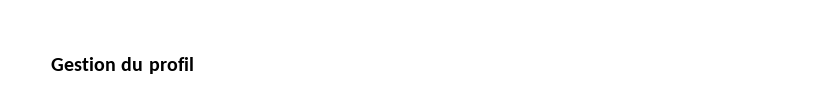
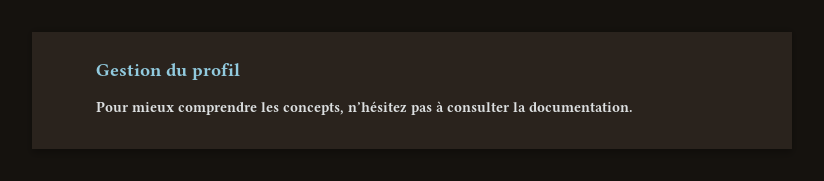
+ Pour mieux comprendre les concepts, n’hésitez pas à consulter la documentation.

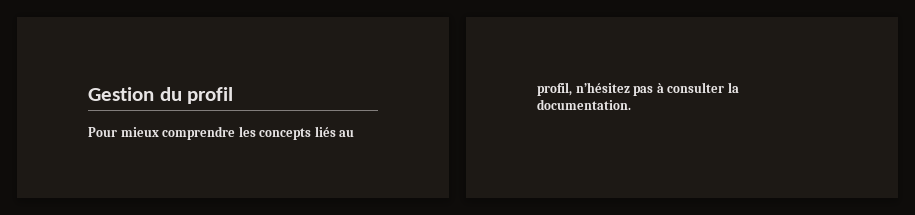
- Pour mieux comprendre les concepts, n’hésitez pas à consulter la documentation.
+ Pour mieux comprendre les concepts liés au profil, n’hésitez pas à consulter la documentation.

